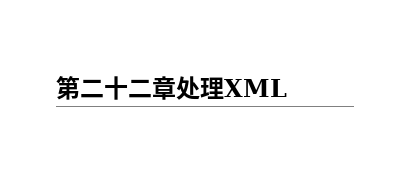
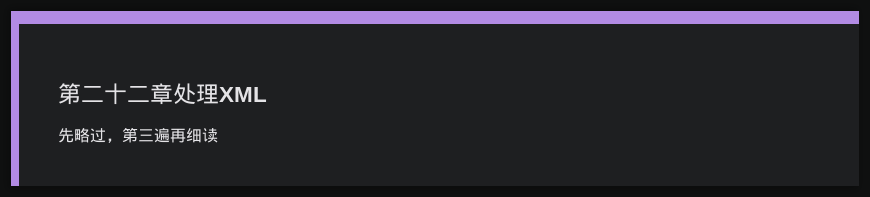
+ 先略过，第三遍再细读

